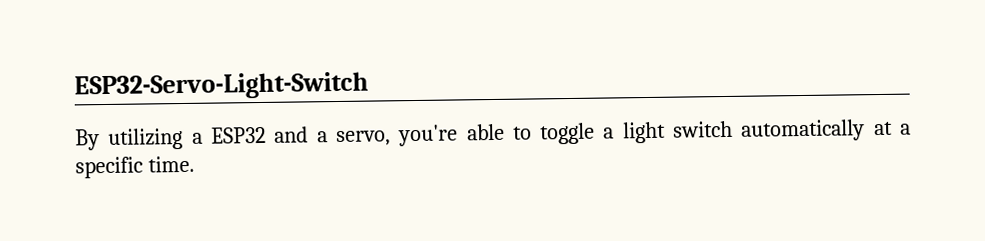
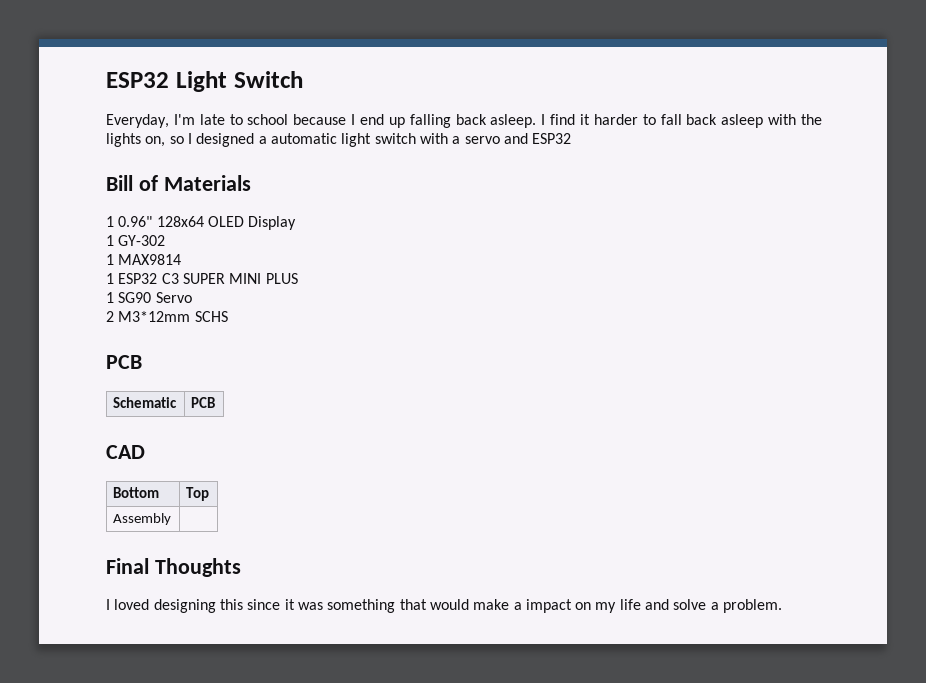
- ESP32-Servo-Light-Switch
- By utilizing a ESP32 and a servo, you're able to toggle a light switch automatically at a specific time.
+ ESP32 Light Switch
+ Everyday, I'm late to school because I end up falling back asleep. I find it harder to fall back asleep with the lights on, so I designed a automatic light switch with a servo and ESP32
+ Bill of Materials
+ 1 0.96" 128x64 OLED Display
+ 1 GY-302
+ 1 MAX9814
+ 1 ESP32 C3 SUPER MINI PLUS
+ 1 SG90 Servo
+ 2 M3*12mm SCHS
+ PCB
+ Schematic | PCB
+ CAD
+ Bottom | Top
+ Assembly |
+ Final Thoughts
+ I loved designing this since it was something that would make a impact on my life and solve a problem.

